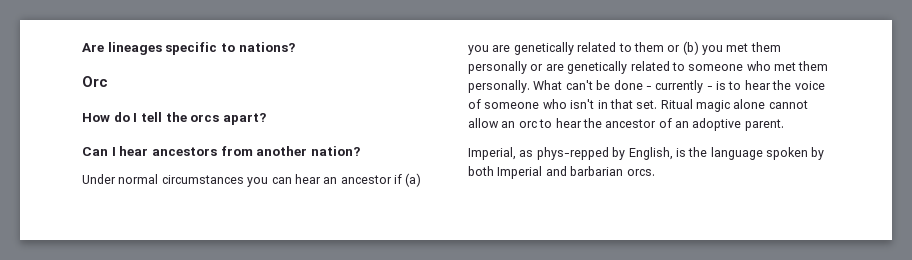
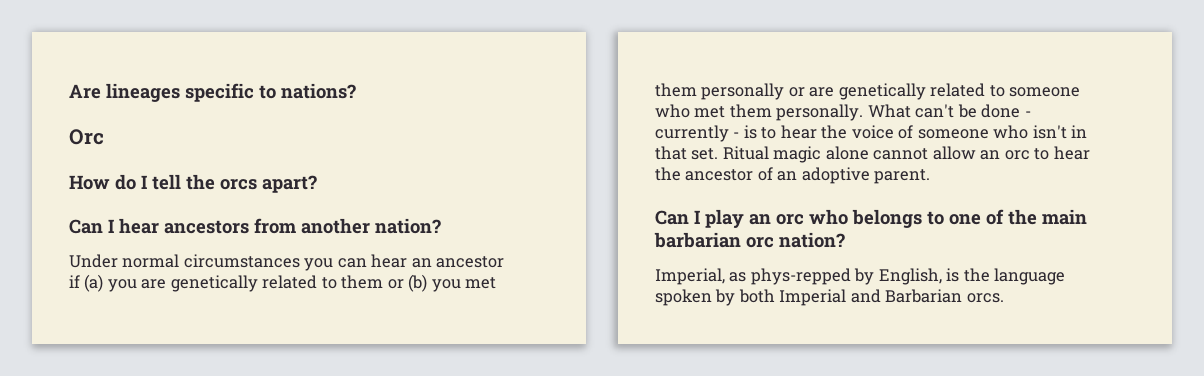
+ Can I play an orc who belongs to one of the main barbarian orc nation?
- Imperial, as phys-repped by English, is the language spoken by both Imperial and barbarian orcs.
+ Imperial, as phys-repped by English, is the language spoken by both Imperial and Barbarian orcs.

